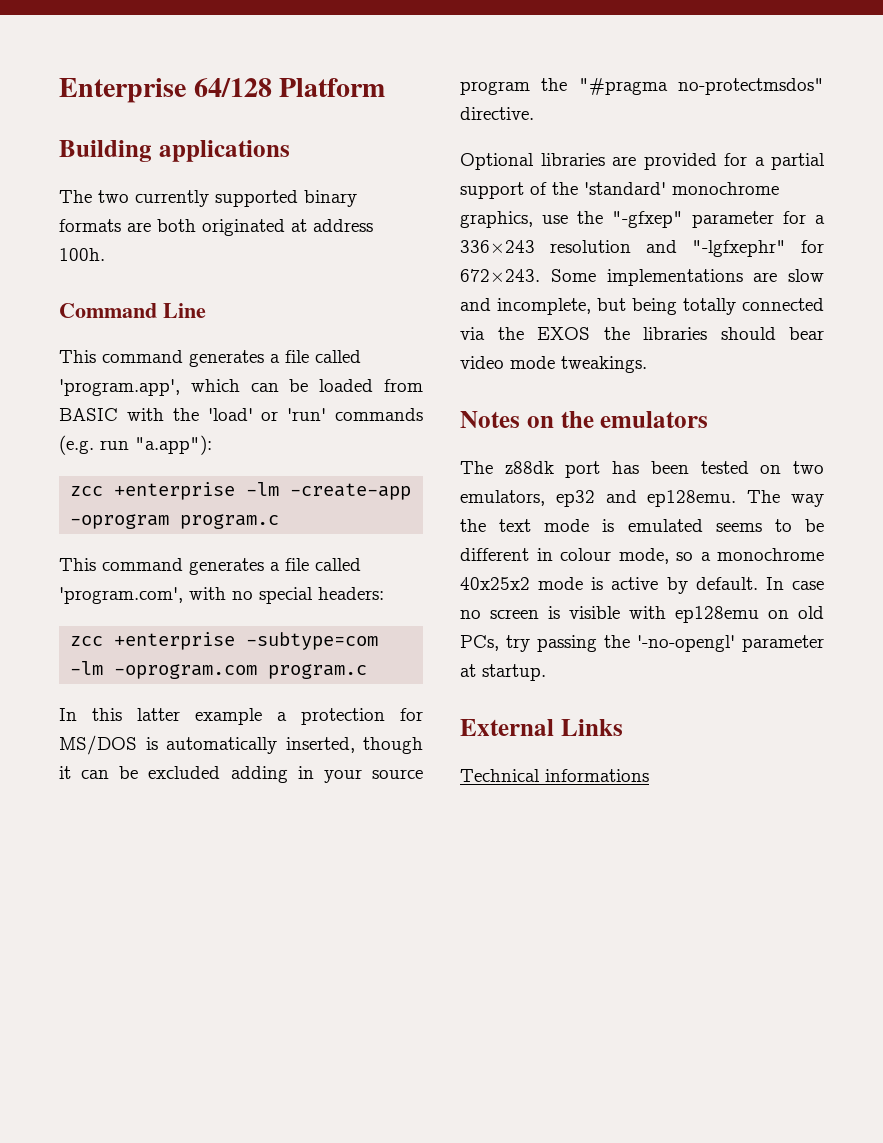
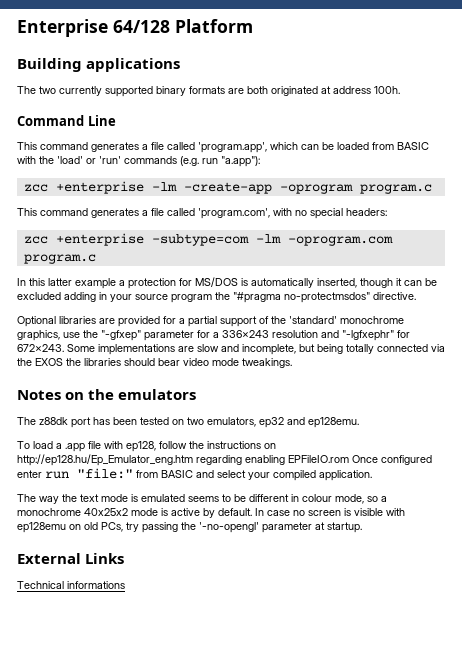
- The z88dk port has been tested on two emulators, ep32 and ep128emu. The way the text mode is emulated seems to be different in colour mode, so a monochrome 40x25x2 mode is active by default.
+ The z88dk port has been tested on two emulators, ep32 and ep128emu.
+ To load a .app file with ep128, follow the instructions on http://ep128.hu/Ep_Emulator_eng.htm regarding enabling EPFileIO.rom Once configured enter run "file:" from BASIC and select your compiled application.
+ The way the text mode is emulated seems to be different in colour mode, so a monochrome 40x25x2 mode is active by default.

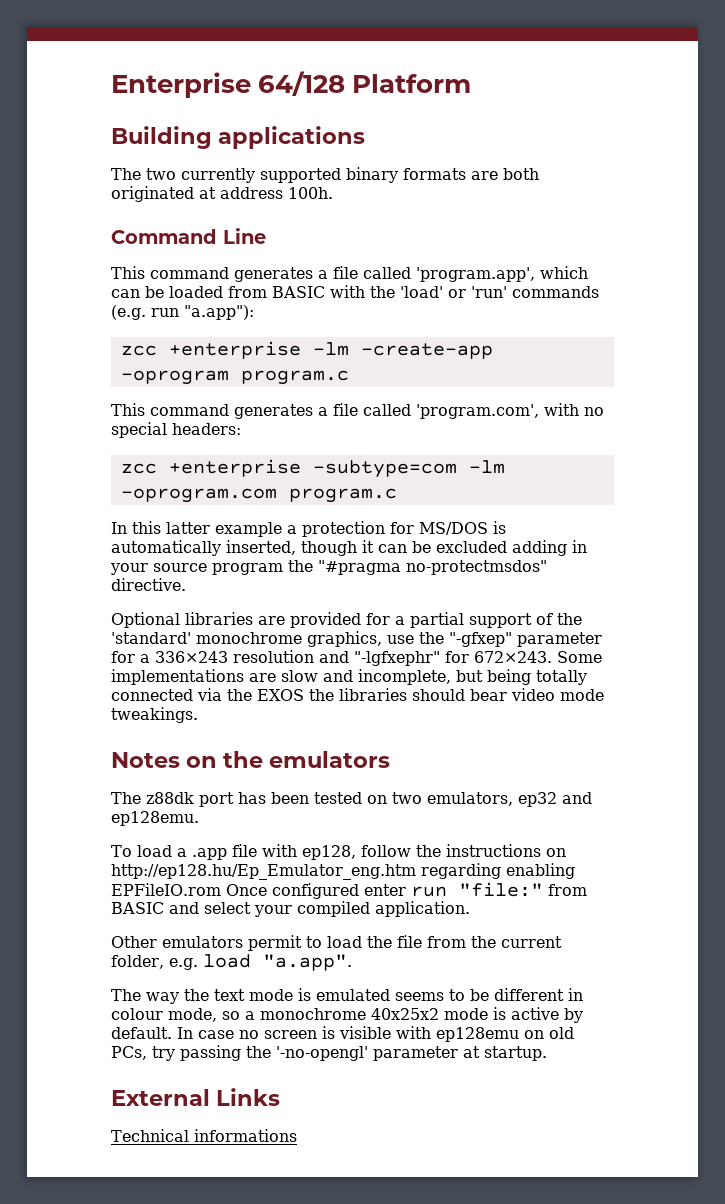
+ Other emulators permit to load the file from the current folder, e.g. load "a.app".

